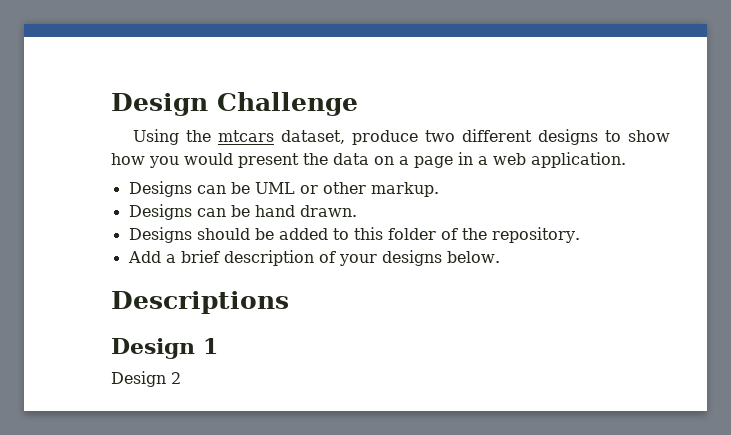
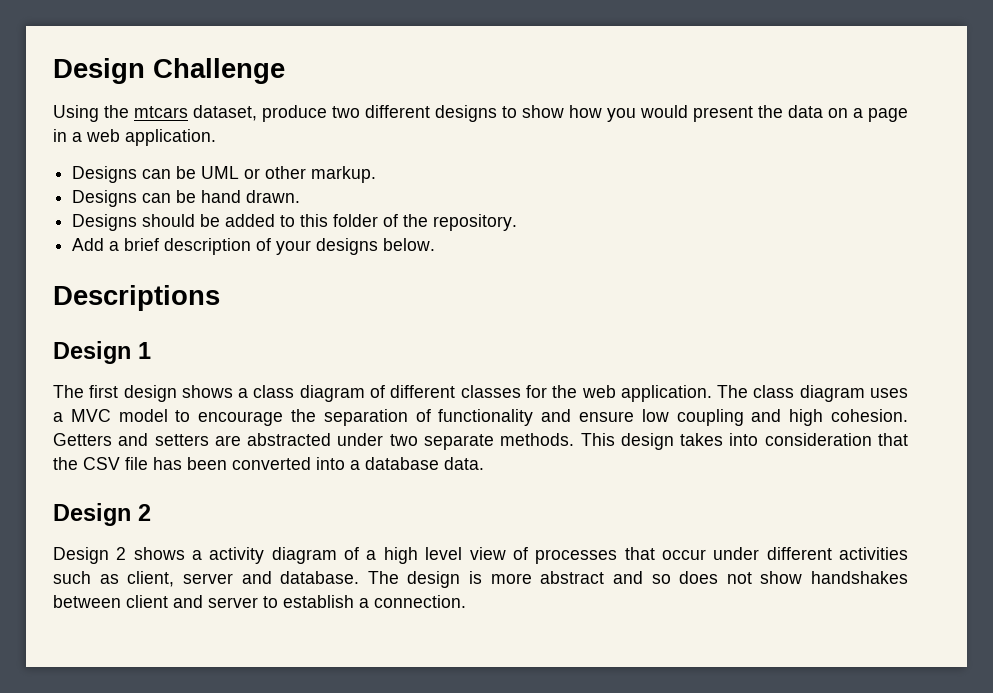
+ The first design shows a class diagram of different classes for the web application. The class diagram uses a MVC model to encourage the separation of functionality and ensure low coupling and high cohesion. Getters and setters are abstracted under two separate methods. This design takes into consideration that the CSV file has been converted into a database data.
  Design 2
+ Design 2 shows a activity diagram of a high level view of processes that occur under different activities such as client, server and database. The design is more abstract and so does not show handshakes between client and server to establish a connection.

